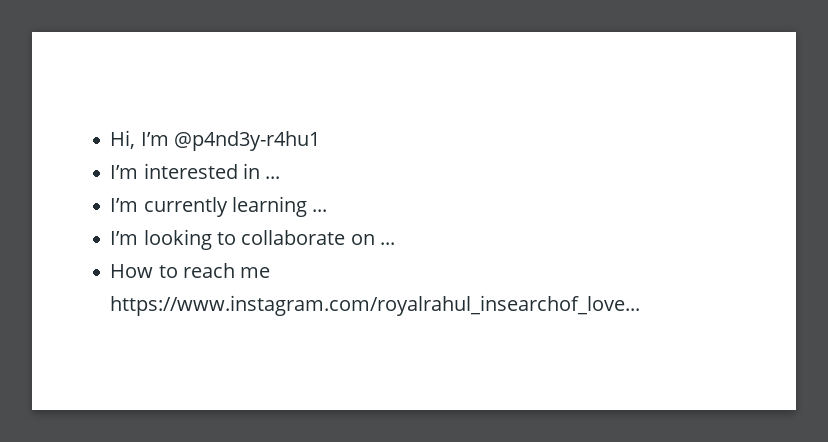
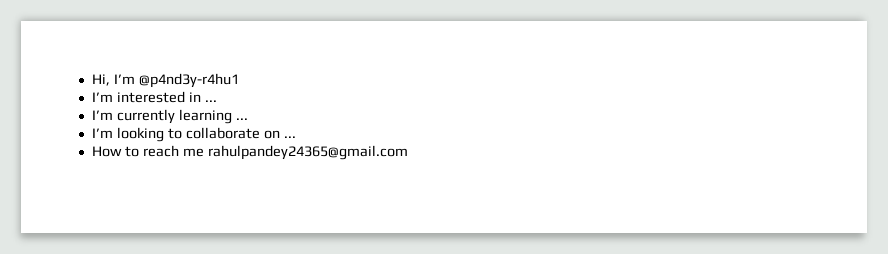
- How to reach me https://www.instagram.com/royalrahul_insearchof_love...
+ How to reach me rahulpandey24365@gmail.com

